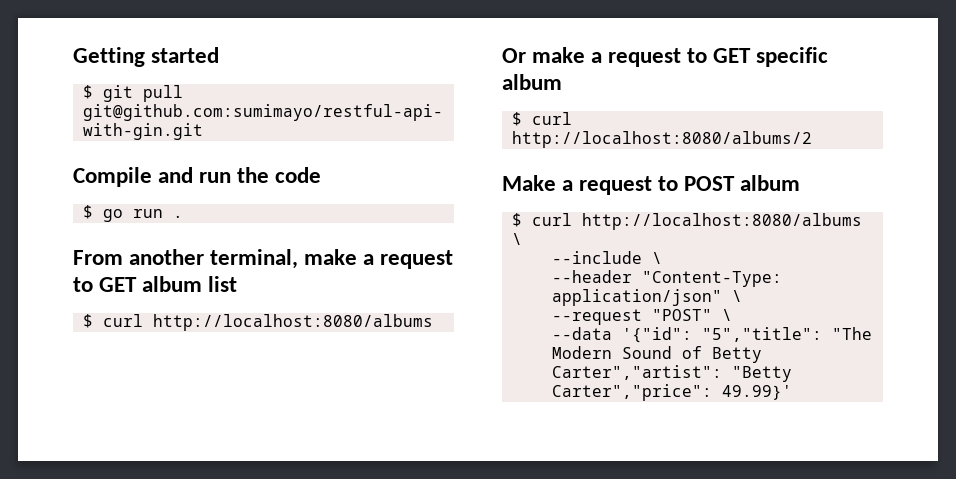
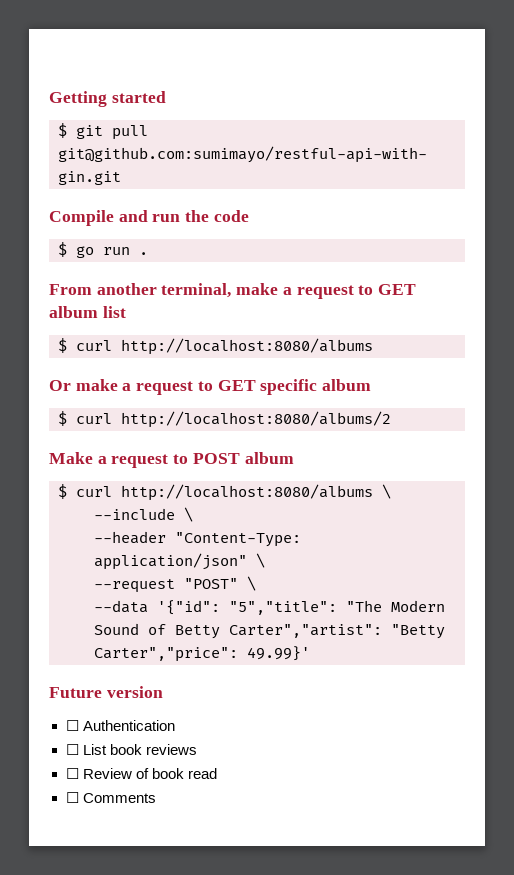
+ Future version
+ ☐ Authentication
+ ☐ List book reviews
+ ☐ Review of book read
+ ☐ Comments

